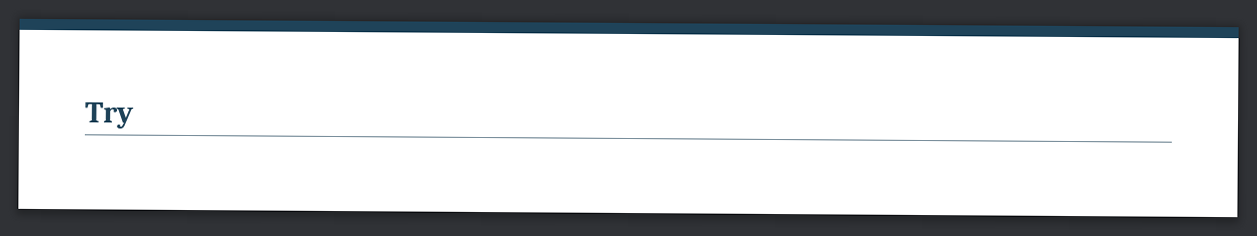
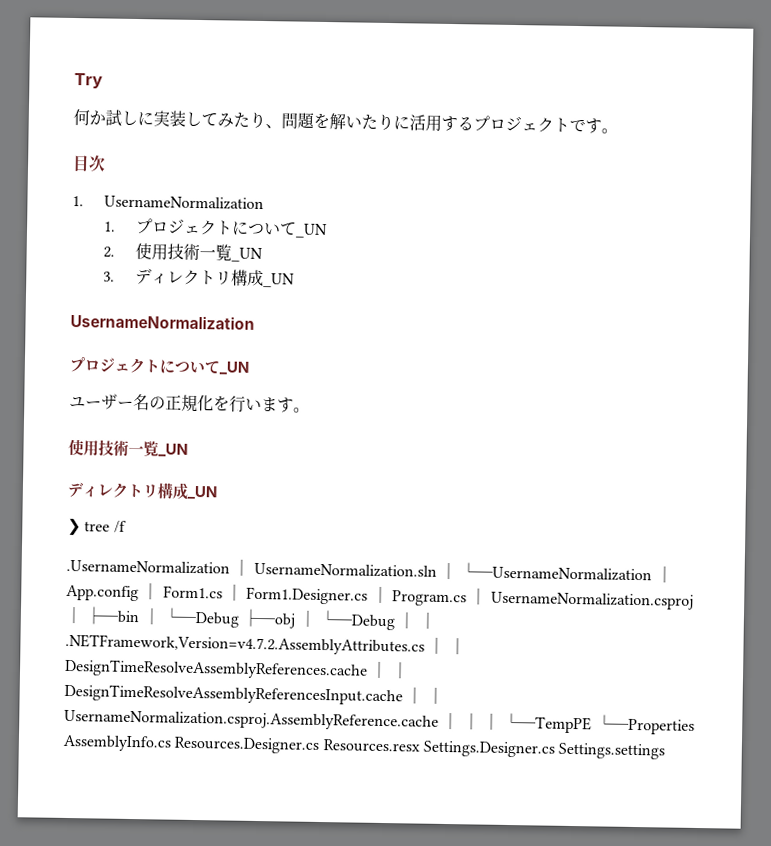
+ 何か試しに実装してみたり、問題を解いたりに活用するプロジェクトです。
+ 目次
+ 1. UsernameNormalization
+ 1.プロジェクトについて_UN
+ 2.使用技術一覧_UN
+ 3.ディレクトリ構成_UN
+ UsernameNormalization
+ プロジェクトについて_UN
+ ユーザー名の正規化を行います。
+ 使用技術一覧_UN
+ ディレクトリ構成_UN
+ ❯ tree /f
+ .UsernameNormalization │ UsernameNormalization.sln │ └─UsernameNormalization │ App.config │ Form1.cs │ Form1.Designer.cs │ Program.cs │ UsernameNormalization.csproj │ ├─bin │ └─Debug ├─obj │ └─Debug │ │ .NETFramework,Version=v4.7.2.AssemblyAttributes.cs │ │ DesignTimeResolveAssemblyReferences.cache │ │ DesignTimeResolveAssemblyReferencesInput.cache │ │ UsernameNormalization.csproj.AssemblyReference.cache │ │ │ └─TempPE └─Properties AssemblyInfo.cs Resources.Designer.cs Resources.resx Settings.Designer.cs Settings.settings

